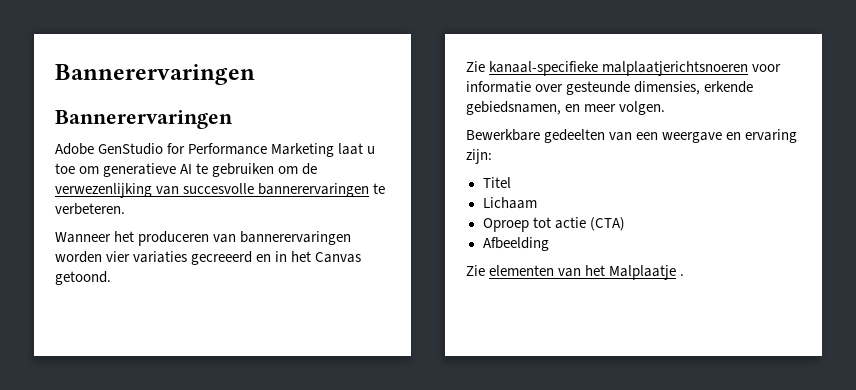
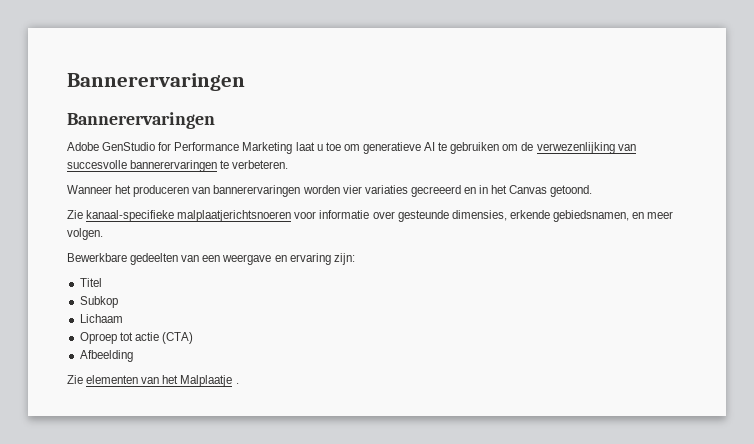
+ Subkop

